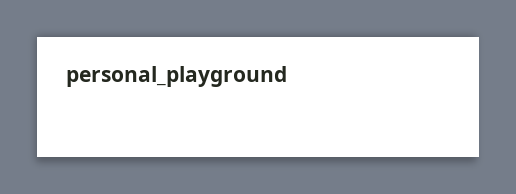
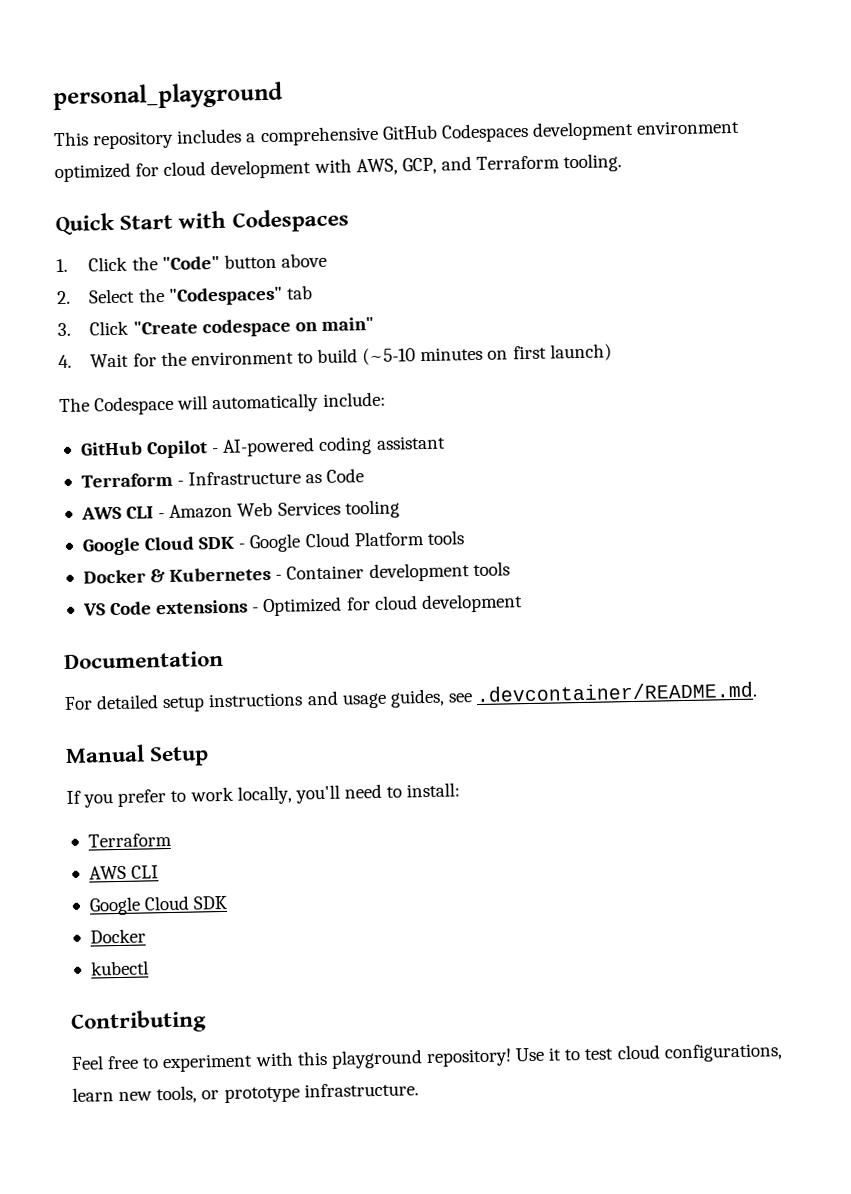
+ This repository includes a comprehensive GitHub Codespaces development environment optimized for cloud development with AWS, GCP, and Terraform tooling.
+ Quick Start with Codespaces
+ 1. Click the "Code" button above
+ 2. Select the "Codespaces" tab
+ 3. Click "Create codespace on main"
+ 4. Wait for the environment to build (~5-10 minutes on first launch)
+ The Codespace will automatically include:
+ GitHub Copilot - AI-powered coding assistant
+ Terraform - Infrastructure as Code
+ AWS CLI - Amazon Web Services tooling
+ Google Cloud SDK - Google Cloud Platform tools
+ Docker & Kubernetes - Container development tools
+ VS Code extensions - Optimized for cloud development
+ Documentation
+ For detailed setup instructions and usage guides, see .devcontainer/README.md.
+ Manual Setup
+ If you prefer to work locally, you'll need to install:
+ Terraform
+ AWS CLI
+ Google Cloud SDK
+ Docker
+ kubectl
+ Contributing
+ Feel free to experiment with this playground repository! Use it to test cloud configurations, learn new tools, or prototype infrastructure.

